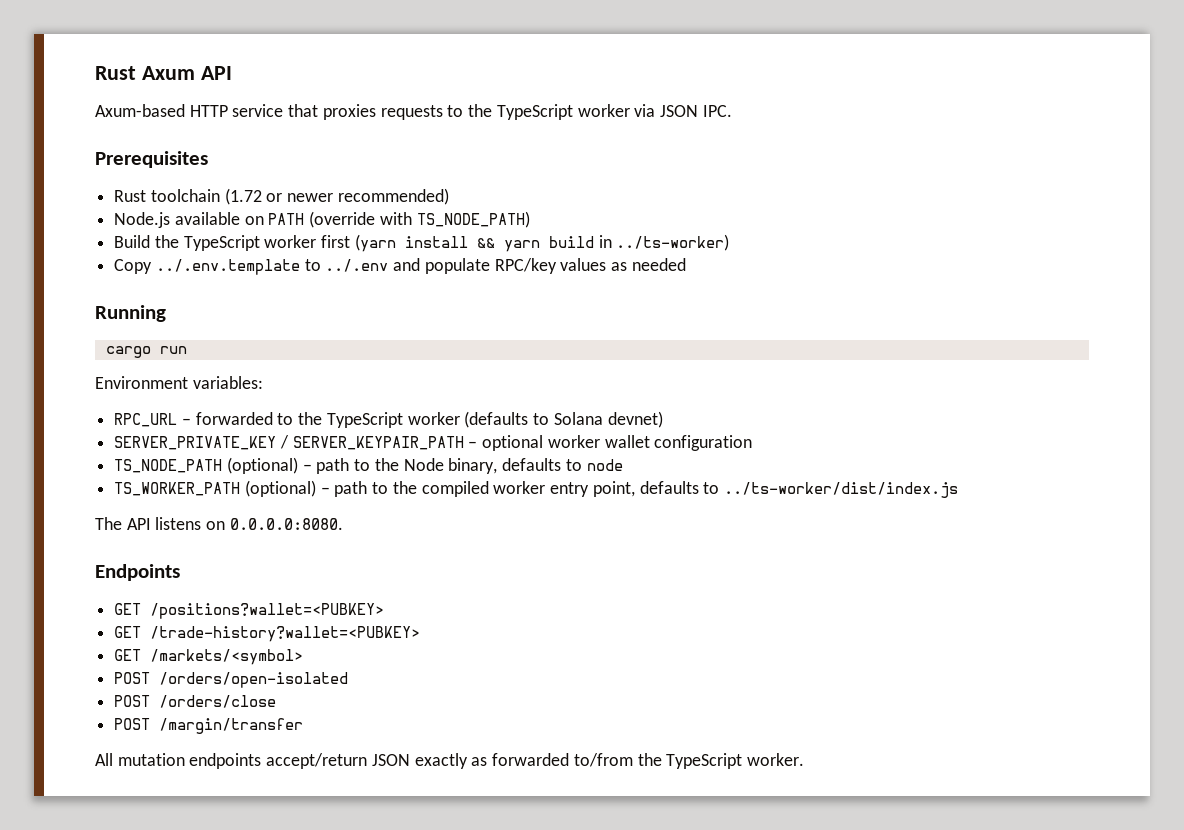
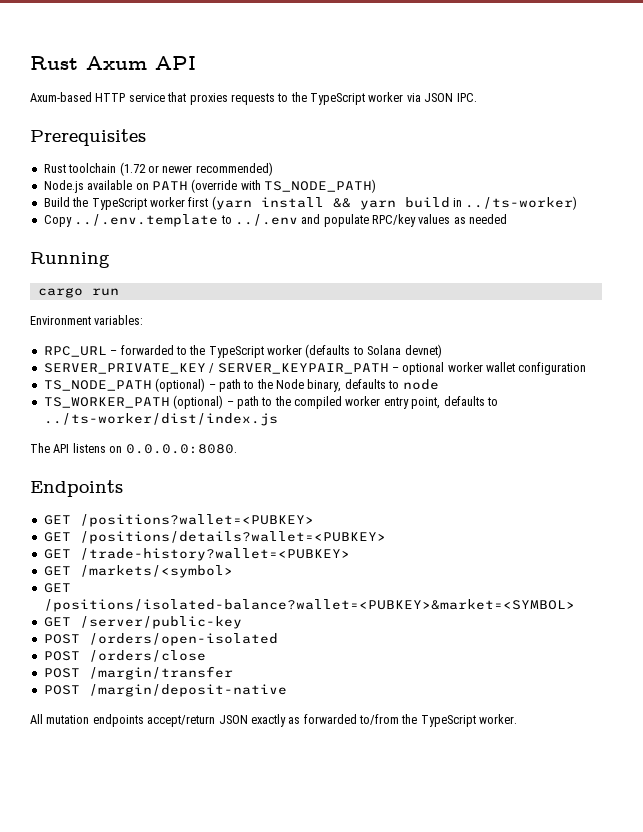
+ GET /positions/details?wallet=<PUBKEY>
+ GET /positions/isolated-balance?wallet=<PUBKEY>&market=<SYMBOL>
+ GET /server/public-key
+ POST /margin/deposit-native

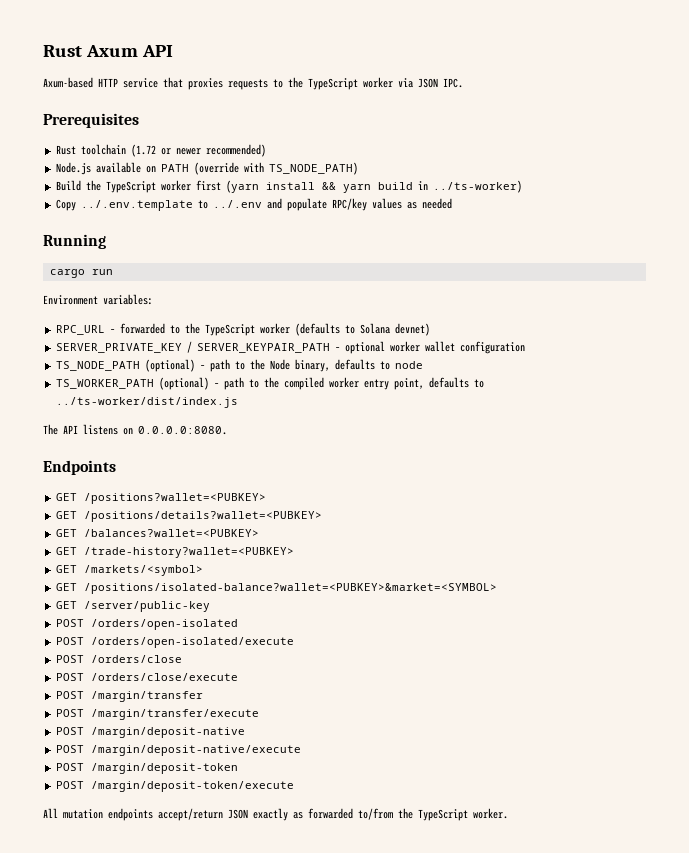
+ GET /balances?wallet=<PUBKEY>
+ POST /orders/open-isolated/execute
+ POST /orders/close/execute
+ POST /margin/transfer/execute
+ POST /margin/deposit-native/execute
+ POST /margin/deposit-token
+ POST /margin/deposit-token/execute

